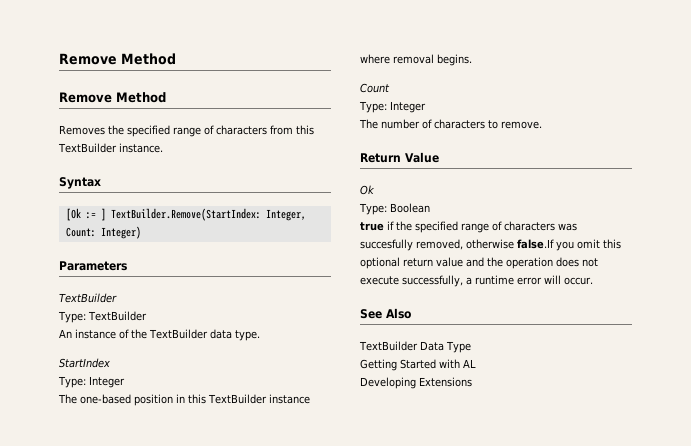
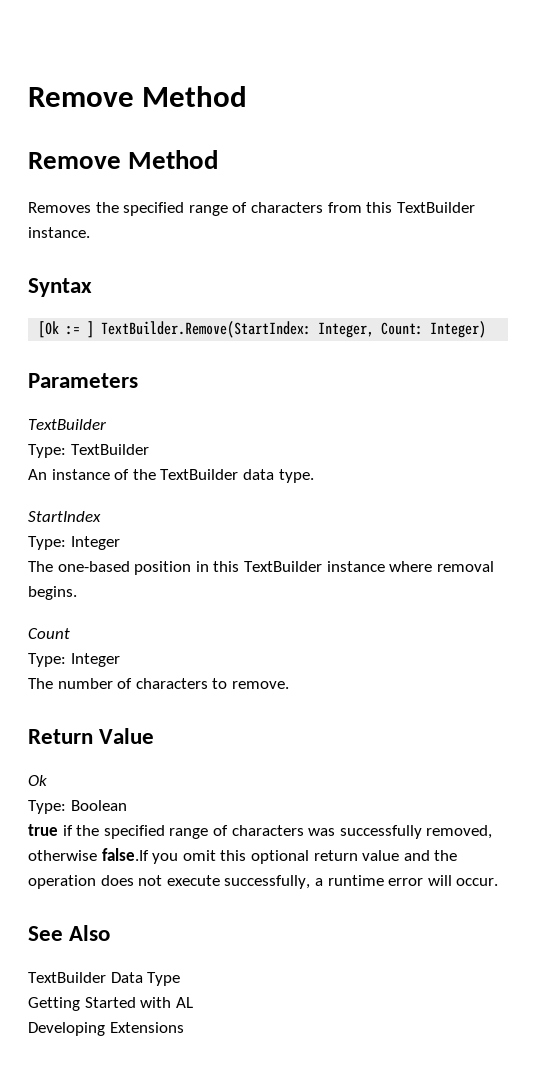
- true if the specified range of characters was succesfully removed, otherwise false.If you omit this optional return value and the operation does not execute successfully, a runtime error will occur.
+ true if the specified range of characters was successfully removed, otherwise false.If you omit this optional return value and the operation does not execute successfully, a runtime error will occur.

